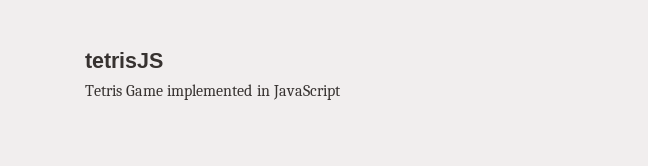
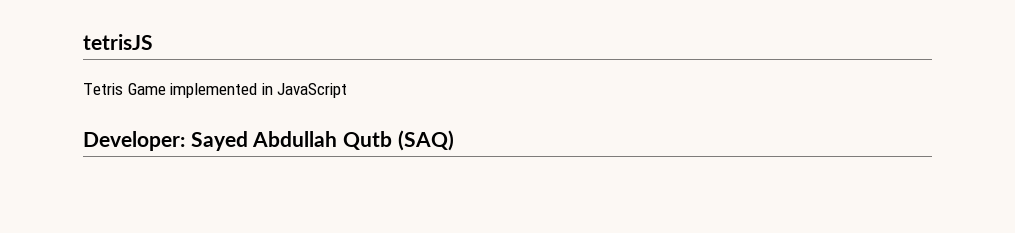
+ Developer: Sayed Abdullah Qutb (SAQ)

